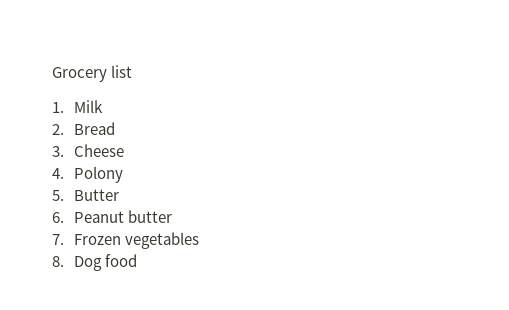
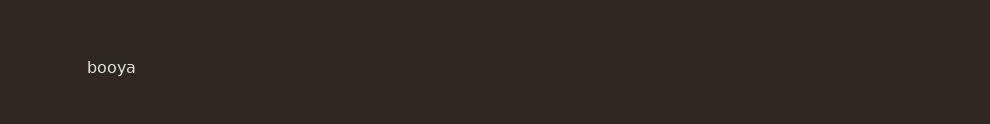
- Grocery list
- 1. Milk
- 2. Bread
- 3. Cheese
- 4. Polony
- 5. Butter
- 6. Peanut butter
- 7. Frozen vegetables
- 8. Dog food
+ booya

